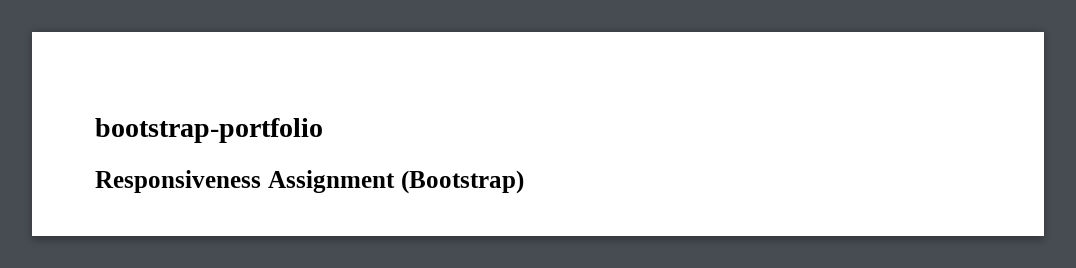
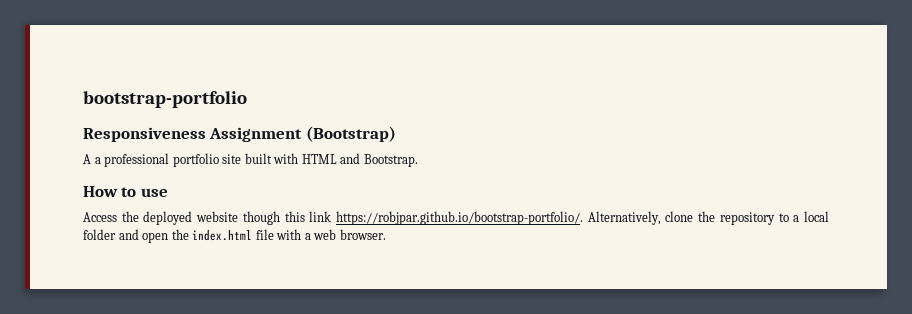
+ A a professional portfolio site built with HTML and Bootstrap.
+ How to use
+ Access the deployed website though this link https://robjpar.github.io/bootstrap-portfolio/. Alternatively, clone the repository to a local folder and open the index.html file with a web browser.

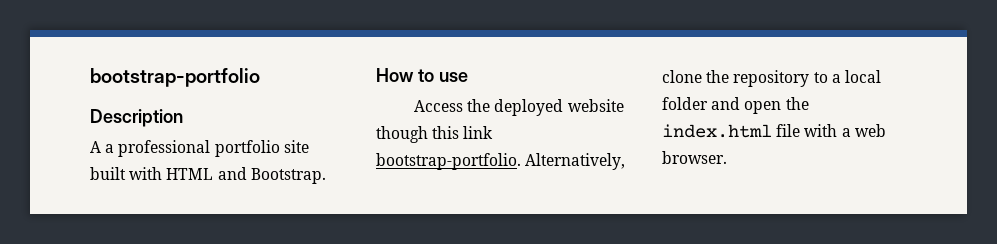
- Responsiveness Assignment (Bootstrap)
+ Description
- Access the deployed website though this link https://robjpar.github.io/bootstrap-portfolio/. Alternatively, clone the repository to a local folder and open the index.html file with a web browser.
+ Access the deployed website though this link bootstrap-portfolio. Alternatively, clone the repository to a local folder and open the index.html file with a web browser.

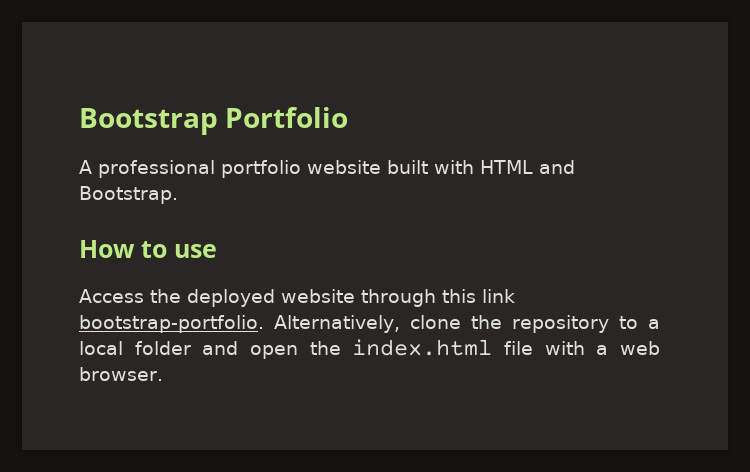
- bootstrap-portfolio
- Description
+ Bootstrap Portfolio
- A a professional portfolio site built with HTML and Bootstrap.
+ A professional portfolio website built with HTML and Bootstrap.
- Access the deployed website though this link bootstrap-portfolio.
+ Access the deployed website through this link bootstrap-portfolio.

